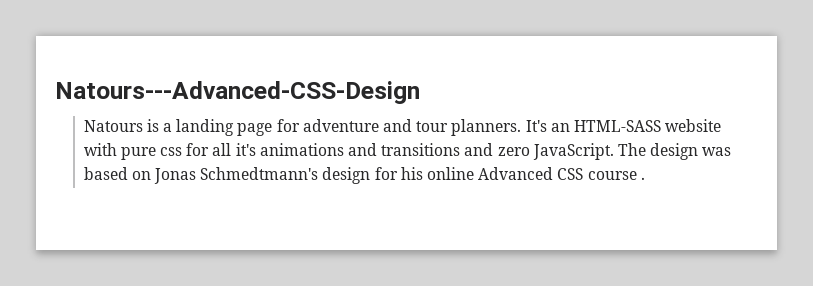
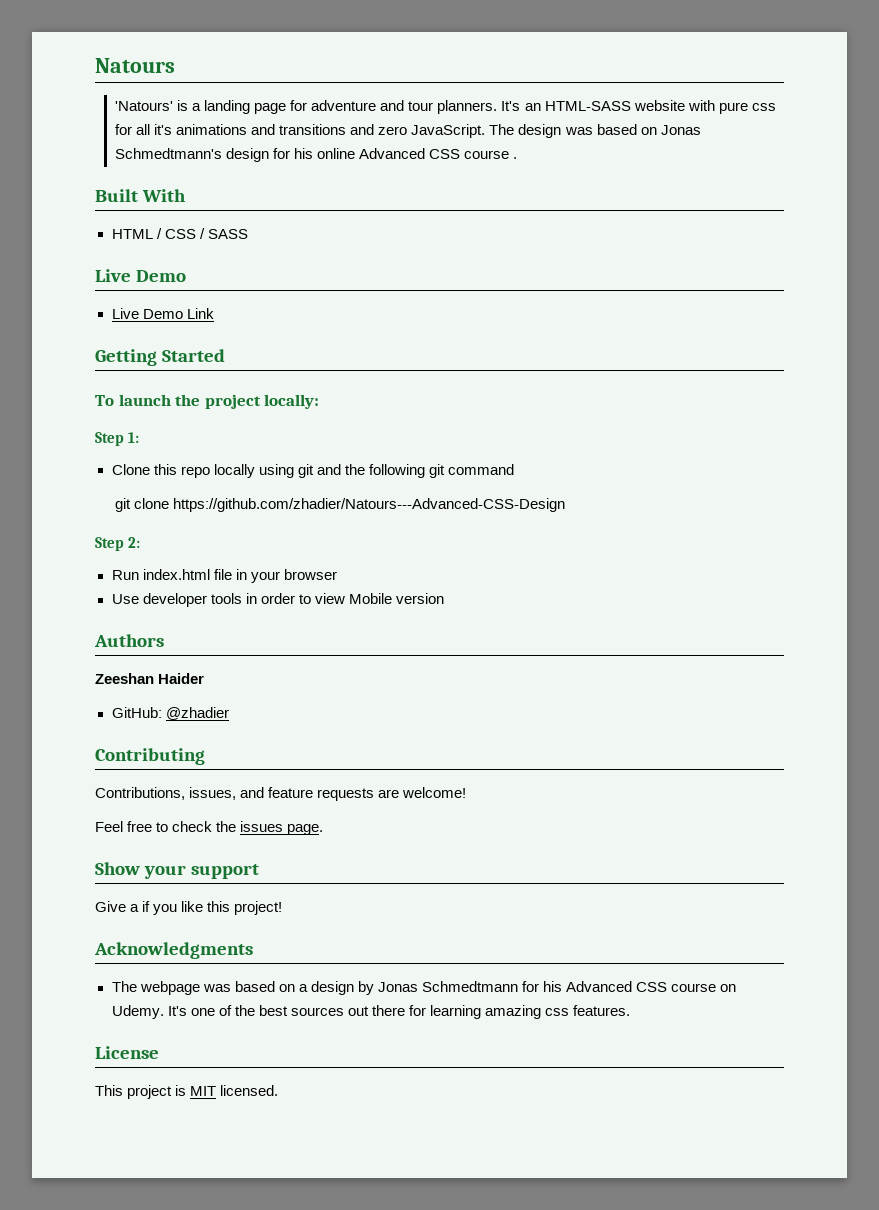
- Natours---Advanced-CSS-Design
- Natours is a landing page for adventure and tour planners.
+ Natours
+ 'Natours' is a landing page for adventure and tour planners.
+ Built With
+ HTML / CSS / SASS
+ Live Demo
+ Live Demo Link
+ Getting Started
+ To launch the project locally:
+ Step 1:
+ Clone this repo locally using git and the following git command
+ git clone https://github.com/zhadier/Natours---Advanced-CSS-Design
+ Step 2:
+ Run index.html file in your browser
+ Use developer tools in order to view Mobile version
+ Authors
+ Zeeshan Haider
+ GitHub: @zhadier
+ Contributing
+ Contributions, issues, and feature requests are welcome!
+ Feel free to check the issues page.
+ Show your support
+ Give a if you like this project!
+ Acknowledgments
+ The webpage was based on a design by Jonas Schmedtmann for his Advanced CSS course on Udemy. It's one of the best sources out there for learning amazing css features.
+ License
+ This project is MIT licensed.

